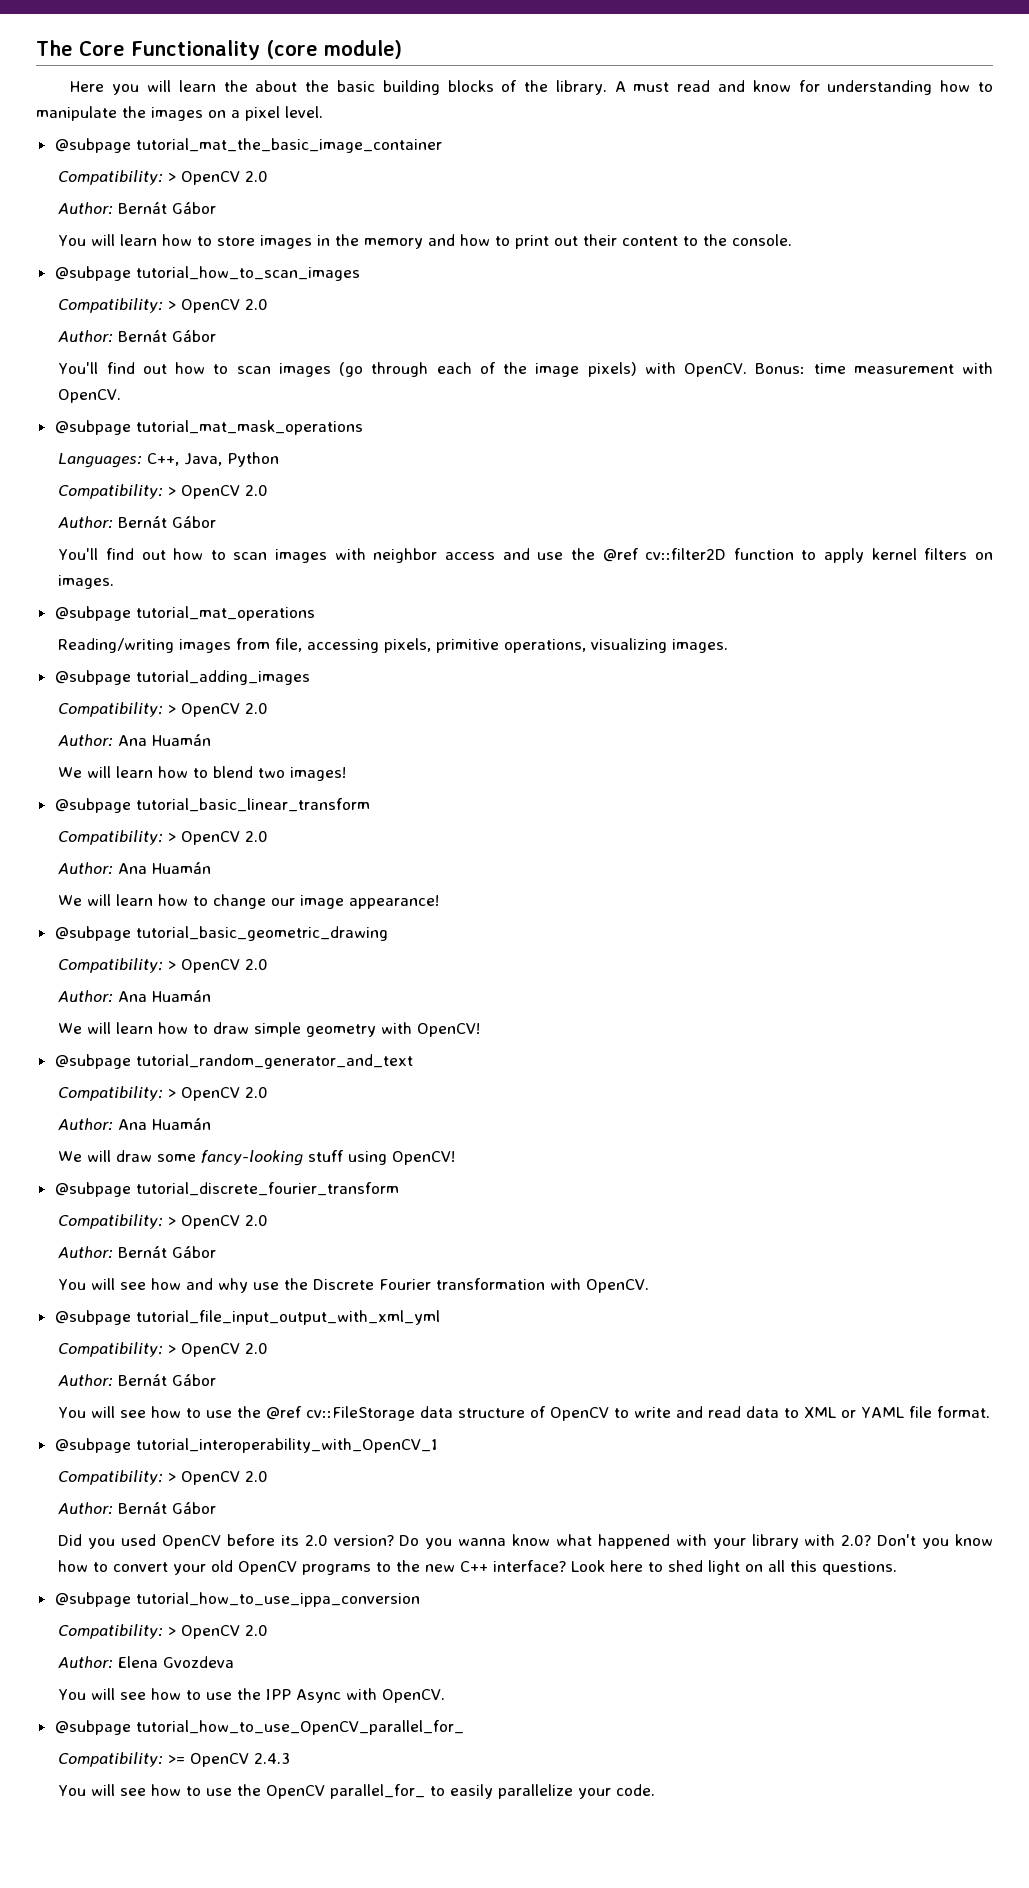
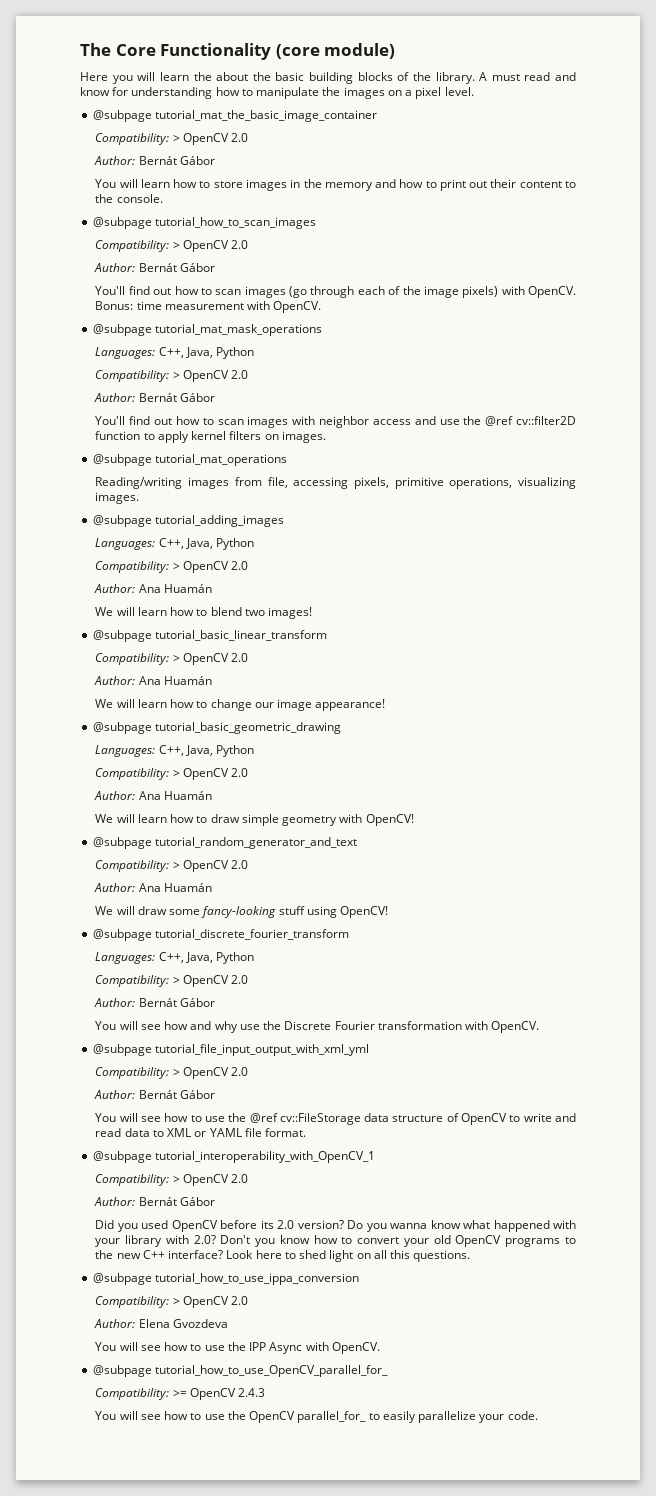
  @subpage tutorial_adding_images
+ Languages: C++, Java, Python
  @subpage tutorial_basic_geometric_drawing
+ Languages: C++, Java, Python
  @subpage tutorial_discrete_fourier_transform
+ Languages: C++, Java, Python

